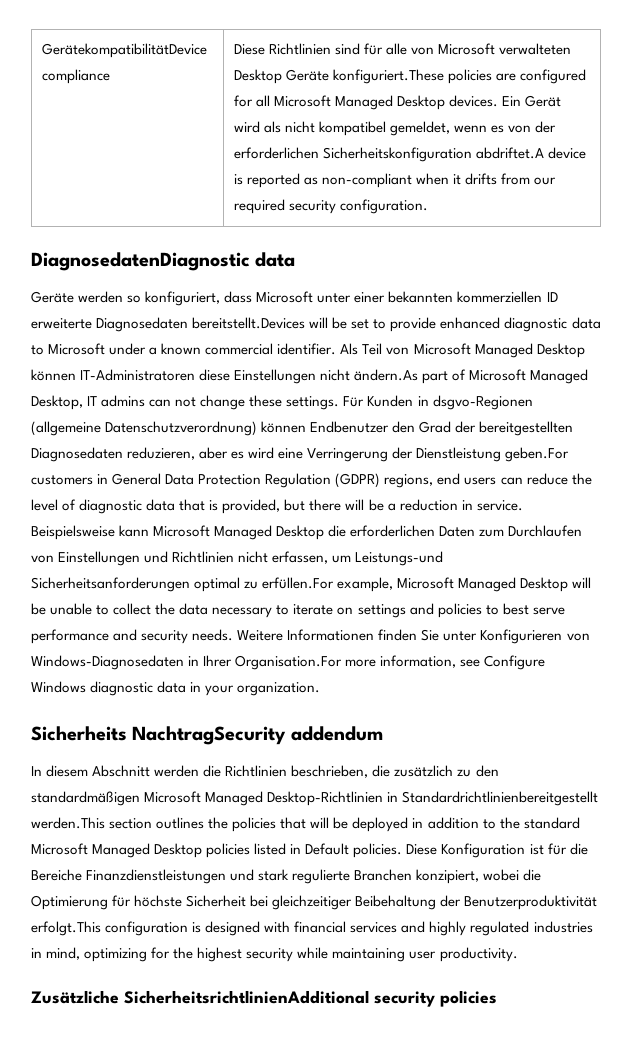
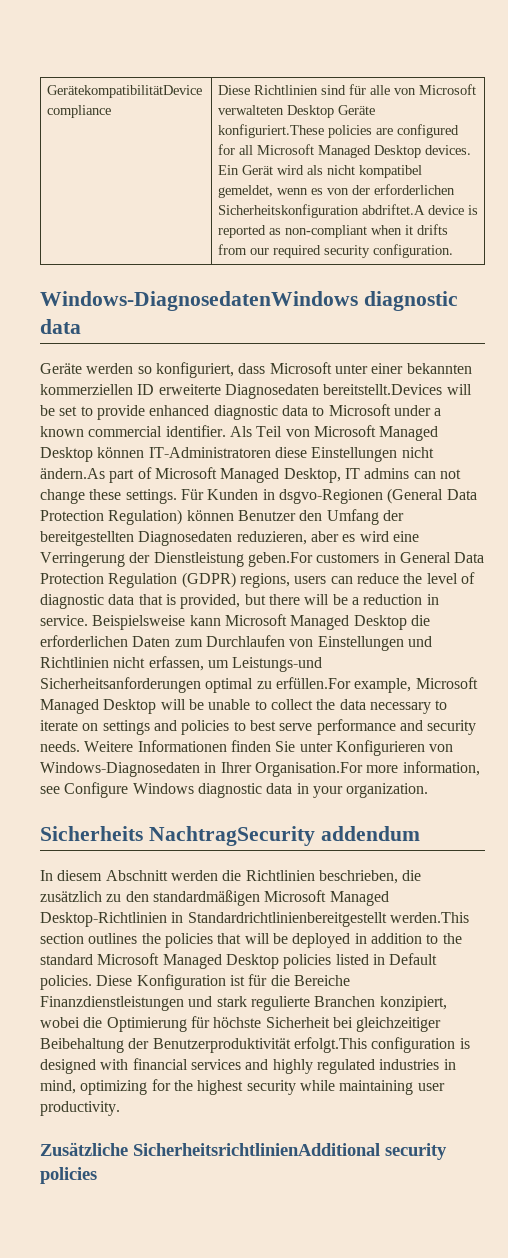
- DiagnosedatenDiagnostic data
+ Windows-DiagnosedatenWindows diagnostic data
- Für Kunden in dsgvo-Regionen (allgemeine Datenschutzverordnung) können Endbenutzer den Grad der bereitgestellten Diagnosedaten reduzieren, aber es wird eine Verringerung der Dienstleistung geben.For customers in General Data Protection Regulation (GDPR) regions, end users can reduce the level of diagnostic data that is provided, but there will be a reduction in service.
+ Für Kunden in dsgvo-Regionen (General Data Protection Regulation) können Benutzer den Umfang der bereitgestellten Diagnosedaten reduzieren, aber es wird eine Verringerung der Dienstleistung geben.For customers in General Data Protection Regulation (GDPR) regions, users can reduce the level of diagnostic data that is provided, but there will be a reduction in service.

